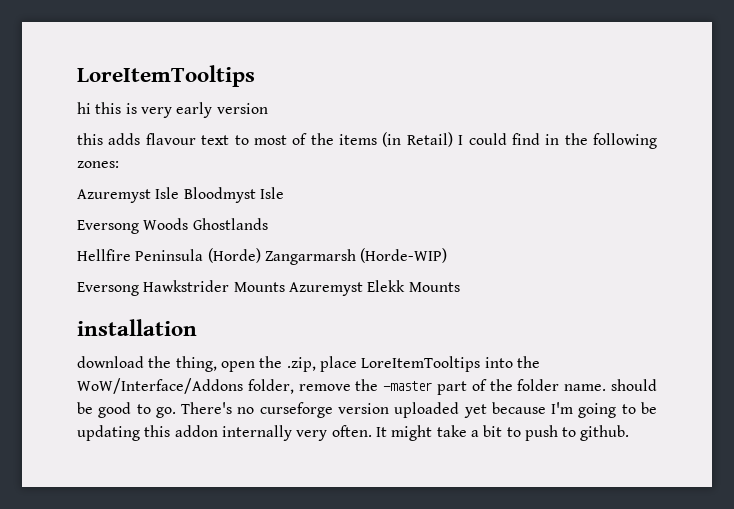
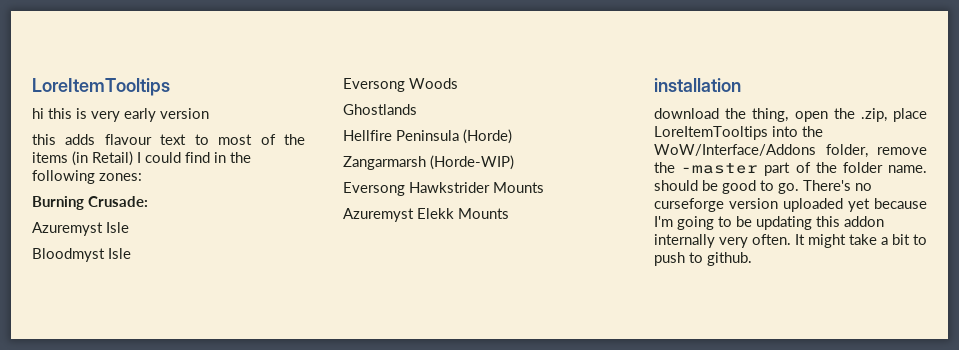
+ Burning Crusade:
- Azuremyst Isle Bloodmyst Isle
+ Azuremyst Isle
+ Bloodmyst Isle
- Eversong Woods Ghostlands
+ Eversong Woods
+ Ghostlands
- Hellfire Peninsula (Horde) Zangarmarsh (Horde-WIP)
+ Hellfire Peninsula (Horde)
+ Zangarmarsh (Horde-WIP)
- Eversong Hawkstrider Mounts Azuremyst Elekk Mounts
+ Eversong Hawkstrider Mounts
+ Azuremyst Elekk Mounts

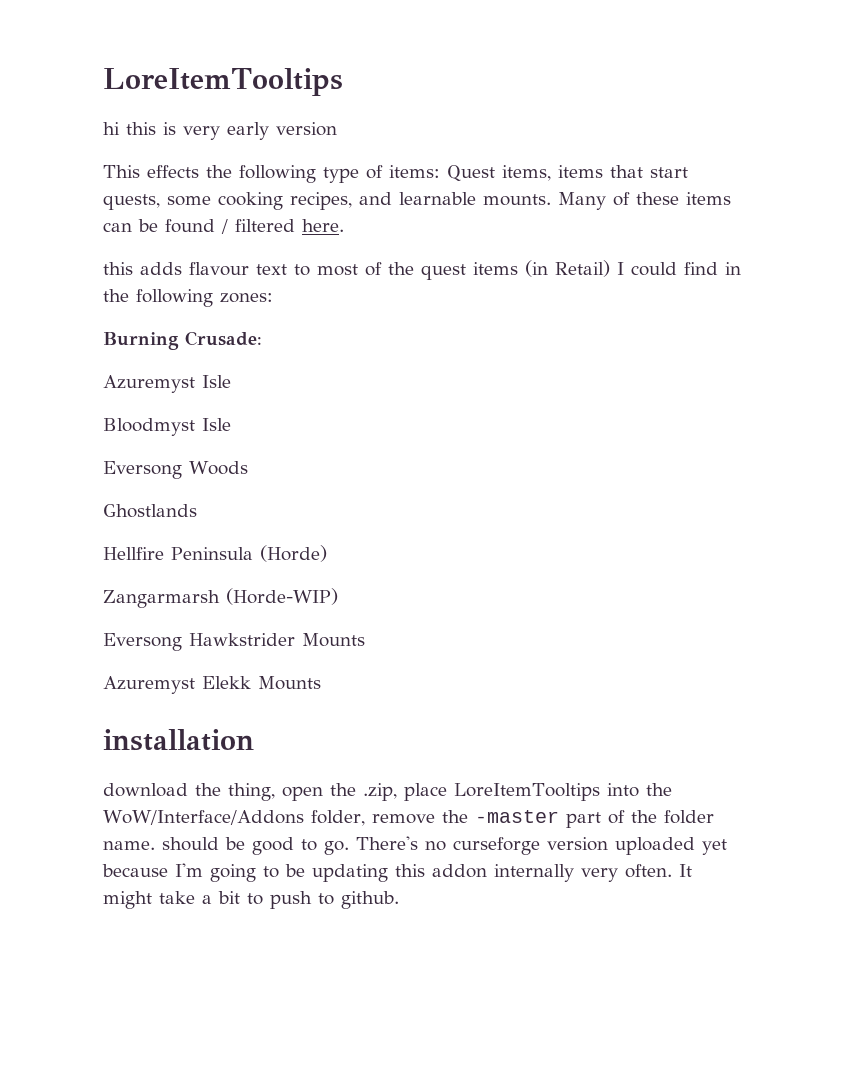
+ This effects the following type of items: Quest items, items that start quests, some cooking recipes, and learnable mounts. Many of these items can be found / filtered here.
- this adds flavour text to most of the items (in Retail) I could find in the following zones:
+ this adds flavour text to most of the quest items (in Retail) I could find in the following zones:

